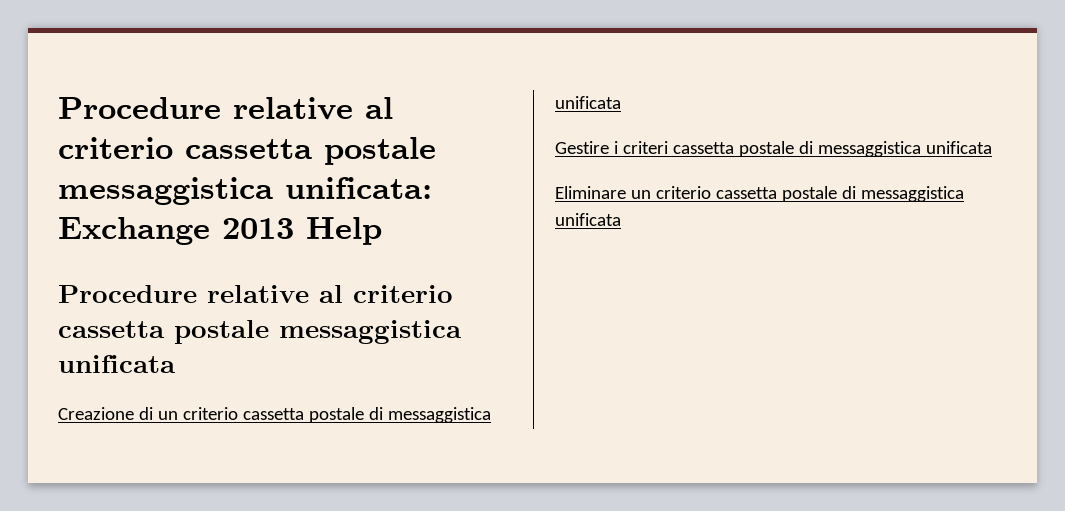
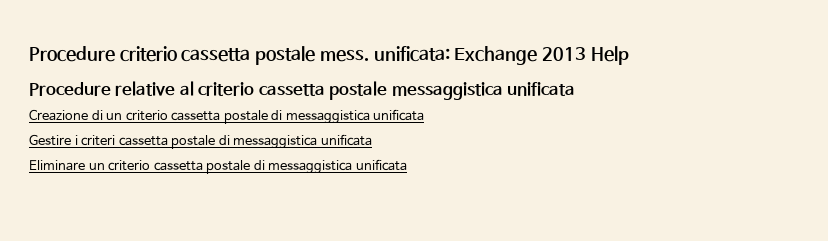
- Procedure relative al criterio cassetta postale messaggistica unificata: Exchange 2013 Help
+ Procedure criterio cassetta postale mess. unificata: Exchange 2013 Help

